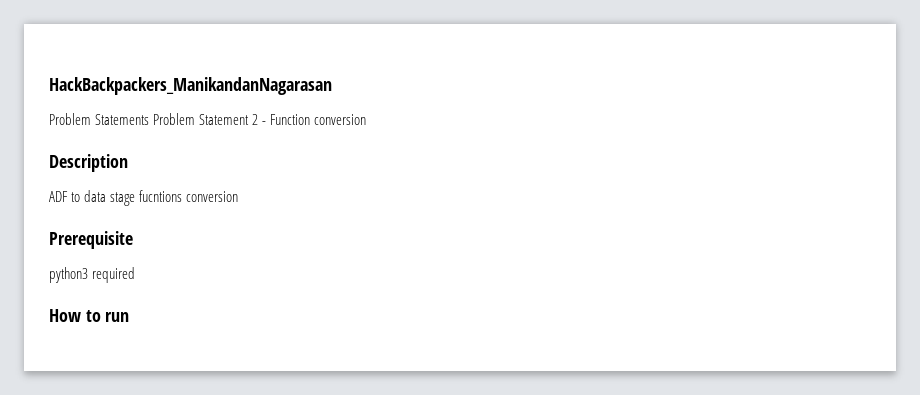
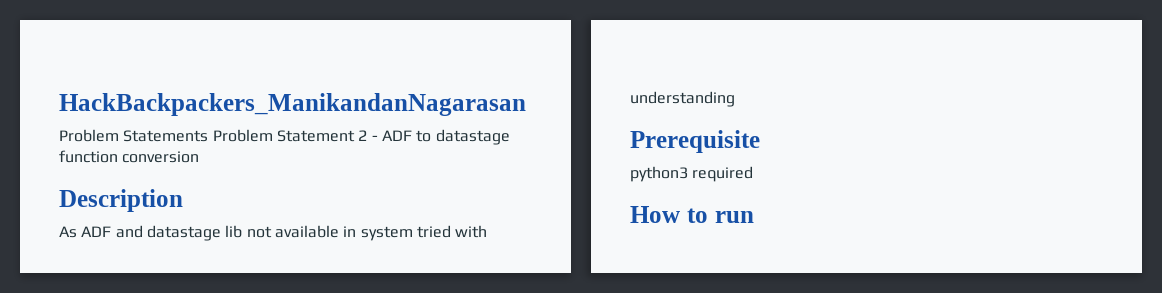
- Problem Statements Problem Statement 2 - Function conversion
+ Problem Statements Problem Statement 2 - ADF to datastage function conversion
  Description
- ADF to data stage fucntions conversion
+ As ADF and datastage lib not available in system tried with understanding

